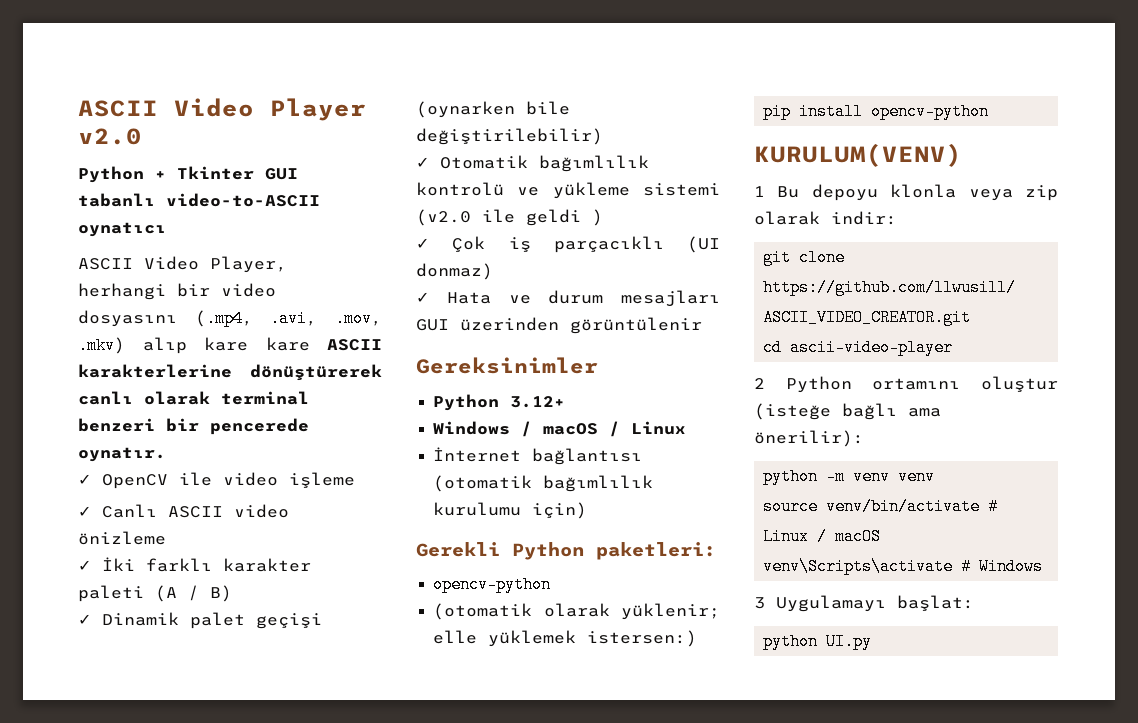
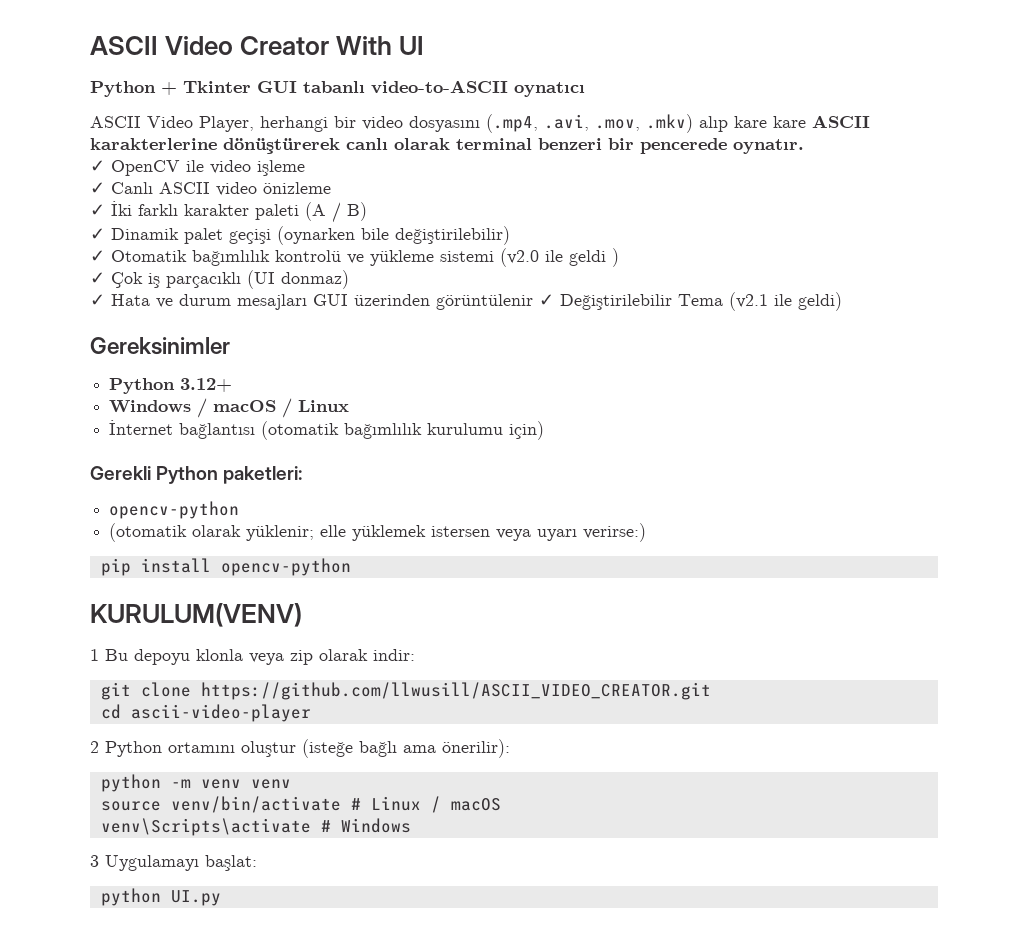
- ASCII Video Player v2.0
+ ASCII Video Creator With UI
- ✓ Hata ve durum mesajları GUI üzerinden görüntülenir
+ ✓ Hata ve durum mesajları GUI üzerinden görüntülenir ✓ Değiştirilebilir Tema (v2.1 ile geldi)
- (otomatik olarak yüklenir; elle yüklemek istersen:)
+ (otomatik olarak yüklenir; elle yüklemek istersen veya uyarı verirse:)

